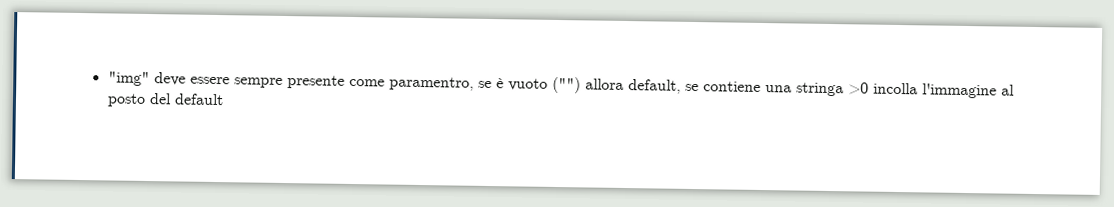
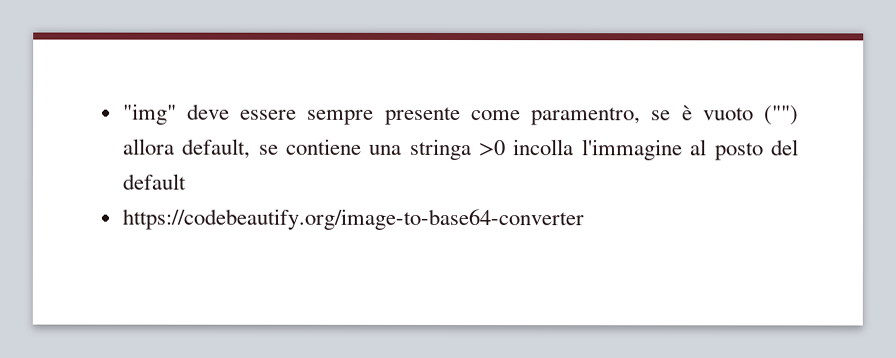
+ https://codebeautify.org/image-to-base64-converter

